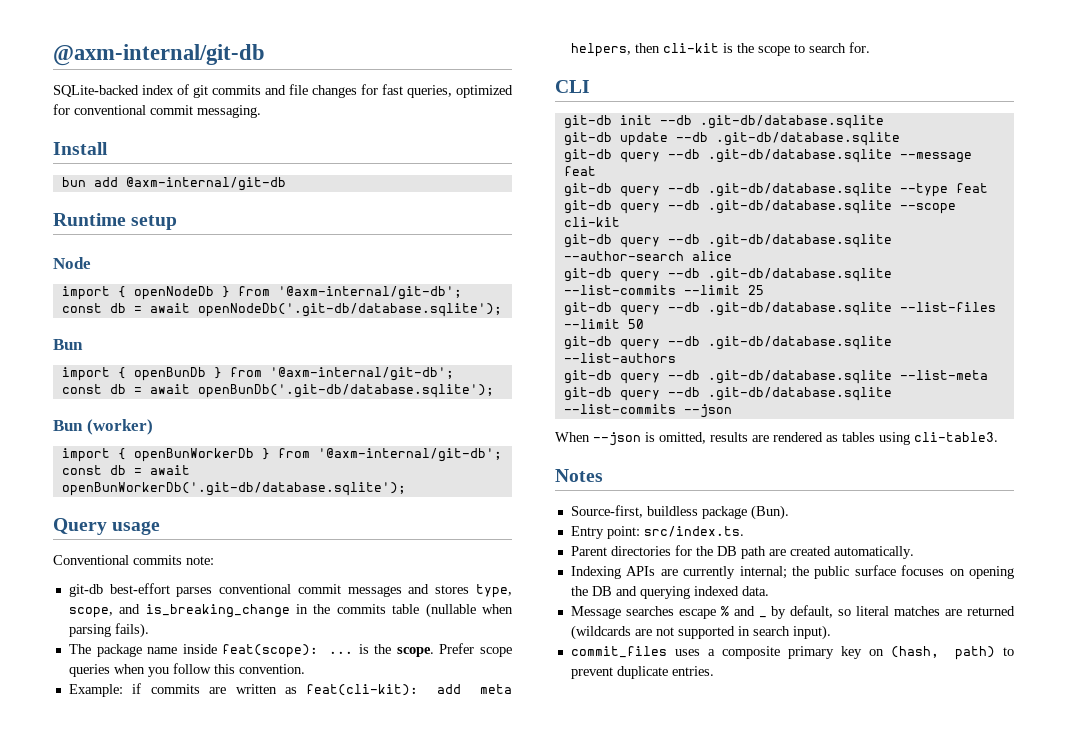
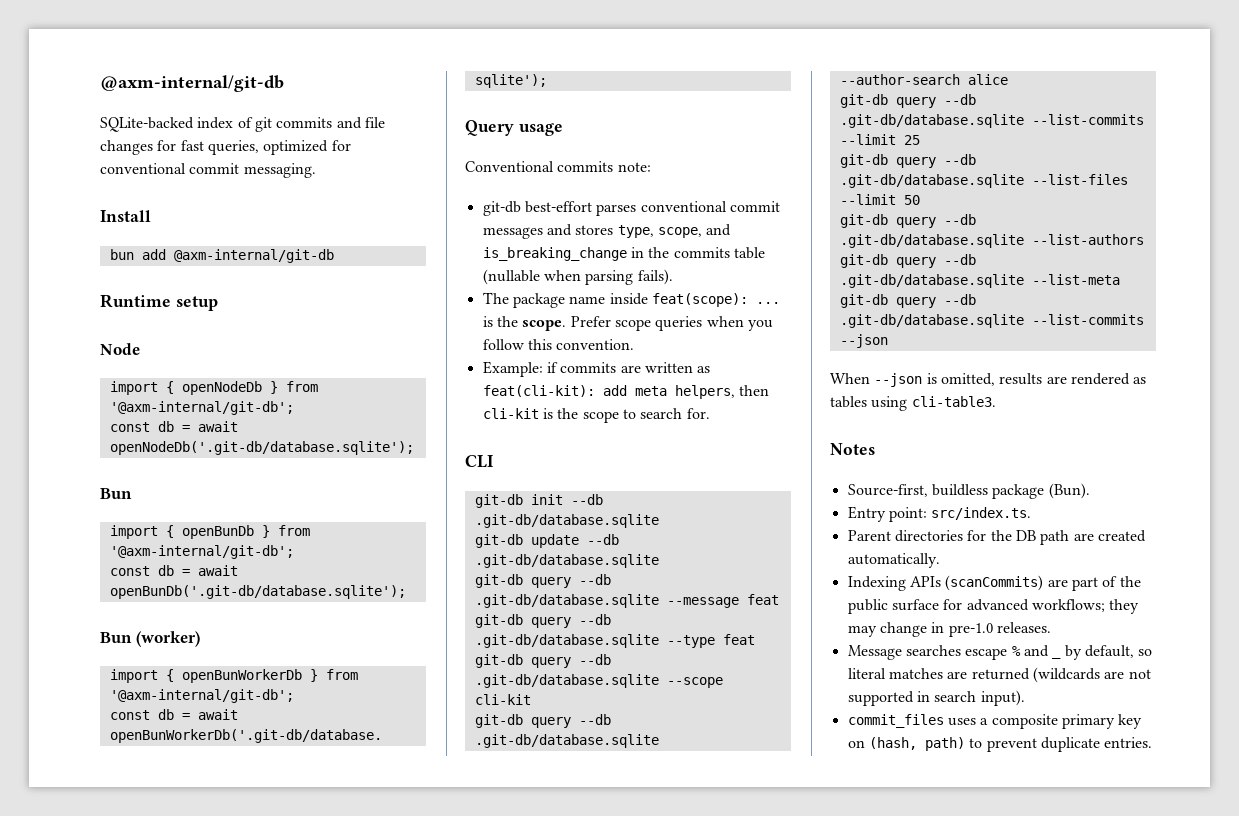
- Indexing APIs are currently internal; the public surface focuses on opening the DB and querying indexed data.
+ Indexing APIs (scanCommits) are part of the public surface for advanced workflows; they may change in pre-1.0 releases.

